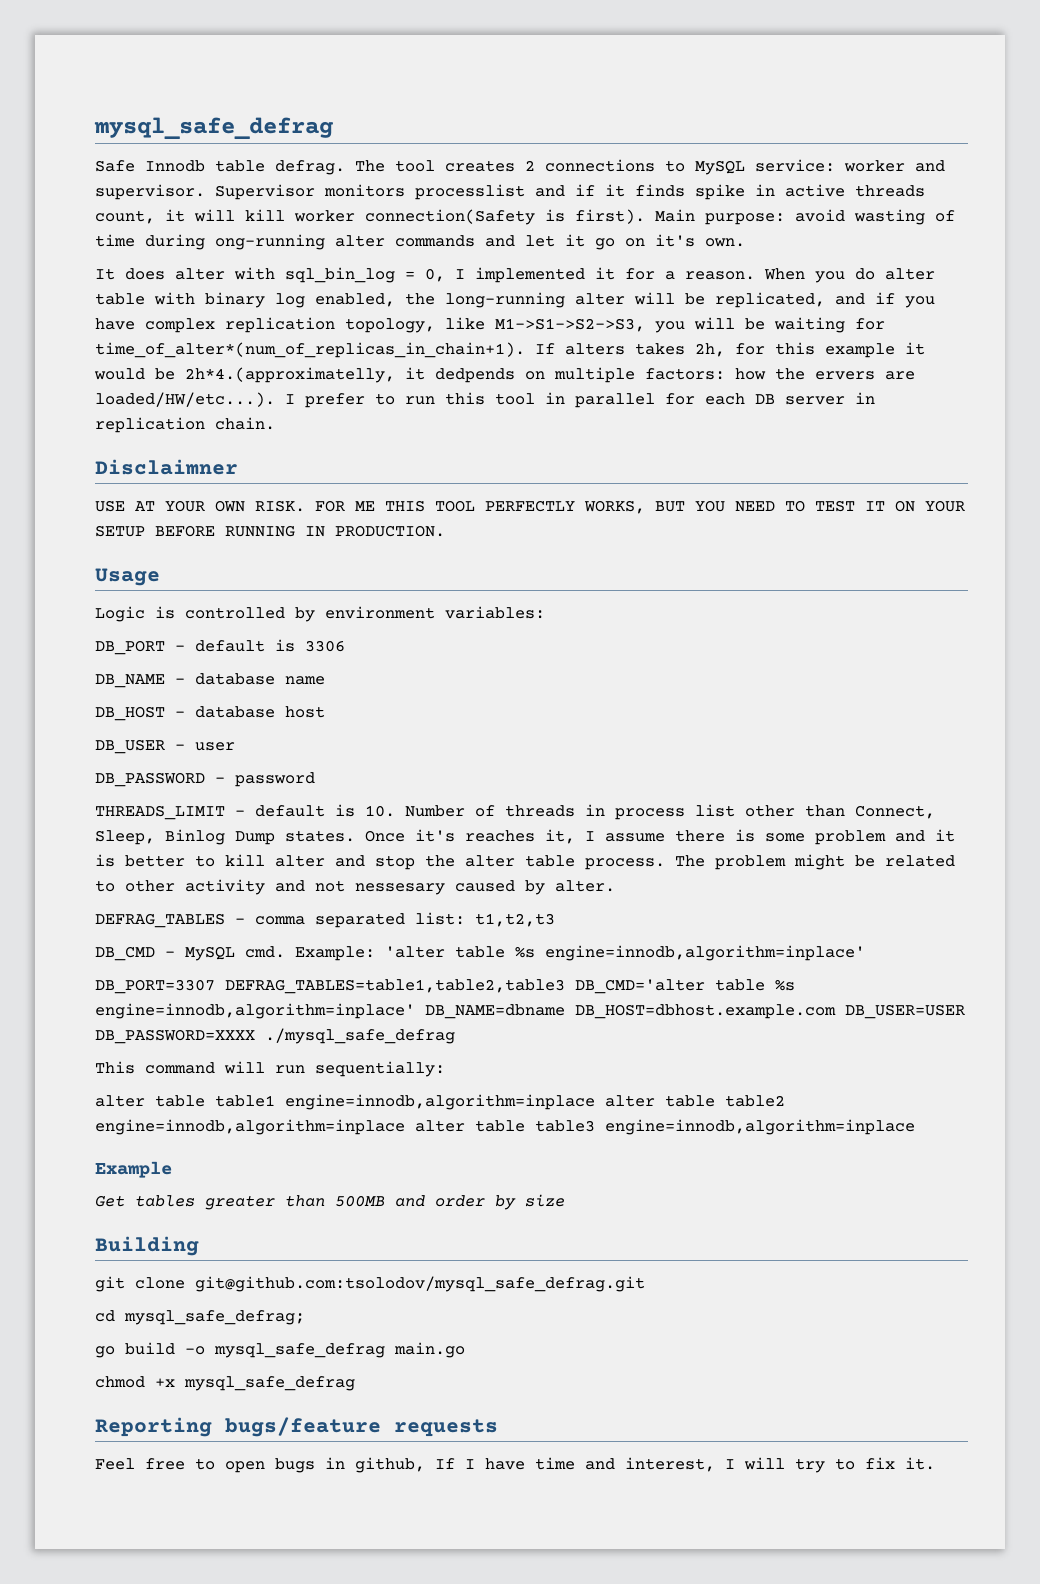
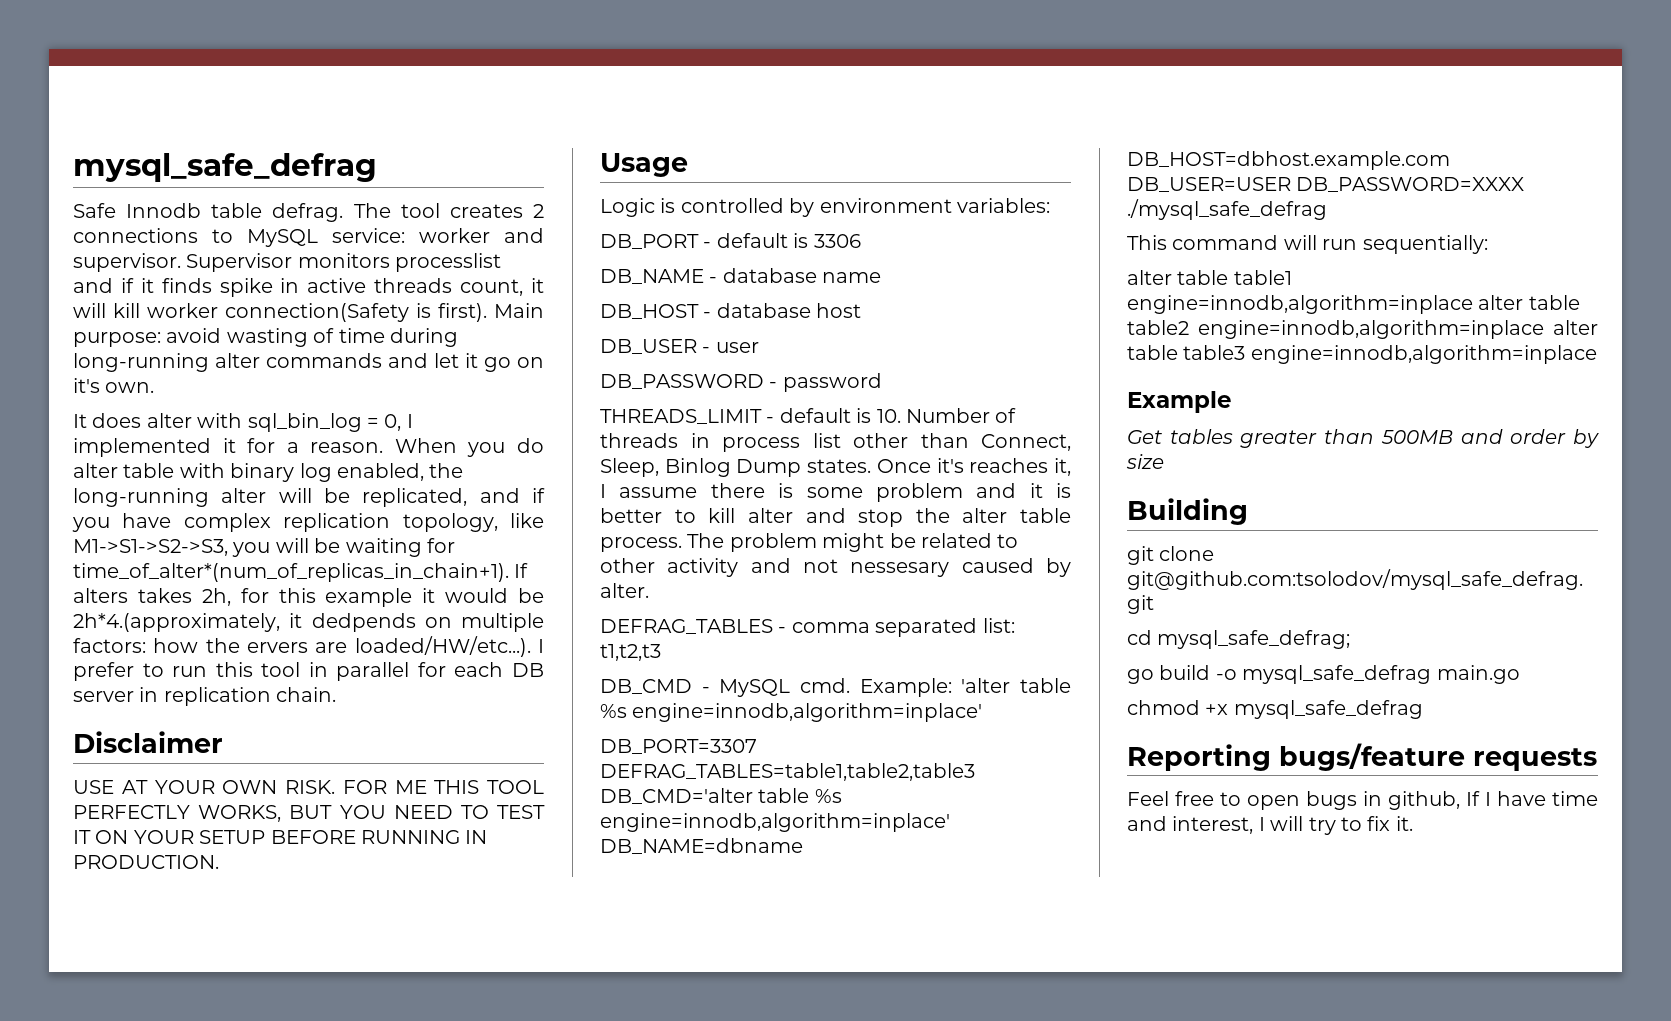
- Main purpose: avoid wasting of time during ong-running alter commands and let it go on it's own.
+ Main purpose: avoid wasting of time during long-running alter commands and let it go on it's own.
- If alters takes 2h, for this example it would be 2h*4.(approximatelly, it dedpends on multiple factors: how the ervers are loaded/HW/etc...). I prefer to run this tool in parallel for each DB server in replication chain.
+ If alters takes 2h, for this example it would be 2h*4.(approximately, it dedpends on multiple factors: how the ervers are loaded/HW/etc...). I prefer to run this tool in parallel for each DB server in replication chain.
- Disclaimner
+ Disclaimer

